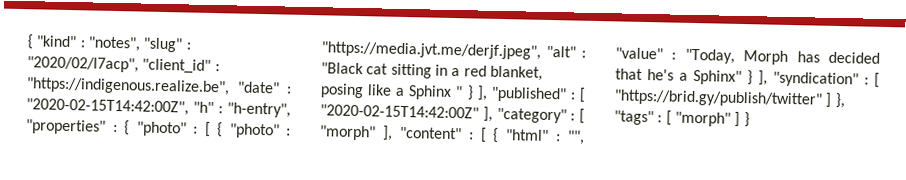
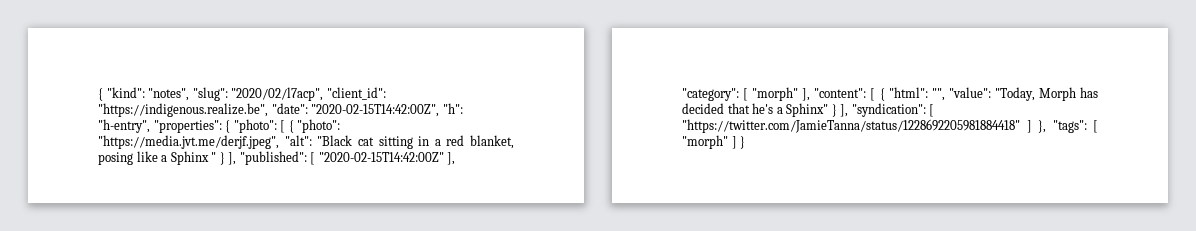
- { "kind" : "notes", "slug" : "2020/02/l7acp", "client_id" : "https://indigenous.realize.be", "date" : "2020-02-15T14:42:00Z", "h" : "h-entry", "properties" : { "photo" : [ { "photo" : "https://media.jvt.me/derjf.jpeg", "alt" : "Black cat sitting in a red blanket, posing like a Sphinx " } ], "published" : [ "2020-02-15T14:42:00Z" ], "category" : [ "morph" ], "content" : [ { "html" : "", "value" : "Today, Morph has decided that he's a Sphinx" } ], "syndication" : [ "https://brid.gy/publish/twitter" ] }, "tags" : [ "morph" ] }
+ { "kind": "notes", "slug": "2020/02/l7acp", "client_id": "https://indigenous.realize.be", "date": "2020-02-15T14:42:00Z", "h": "h-entry", "properties": { "photo": [ { "photo": "https://media.jvt.me/derjf.jpeg", "alt": "Black cat sitting in a red blanket, posing like a Sphinx " } ], "published": [ "2020-02-15T14:42:00Z" ], "category": [ "morph" ], "content": [ { "html": "", "value": "Today, Morph has decided that he's a Sphinx" } ], "syndication": [ "https://twitter.com/JamieTanna/status/1228692205981884418" ] }, "tags": [ "morph" ] }

